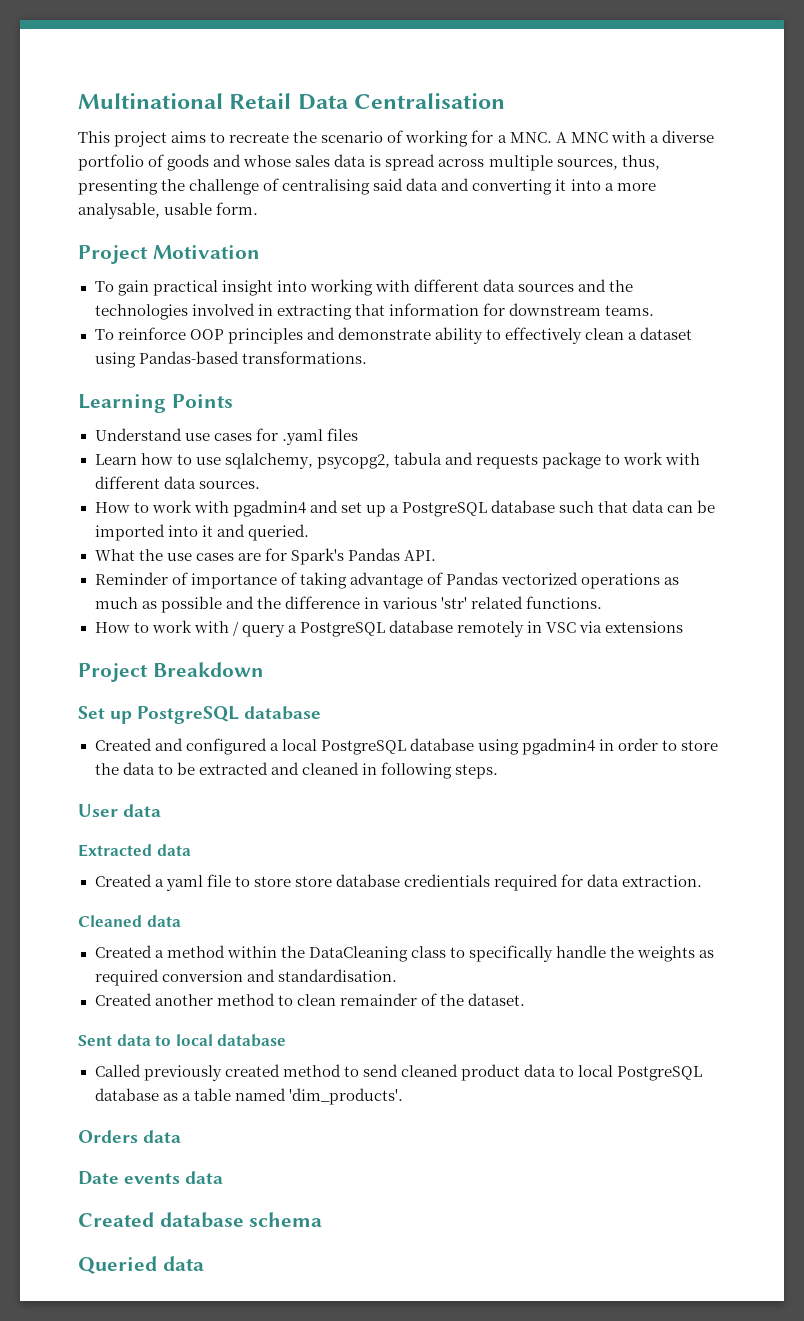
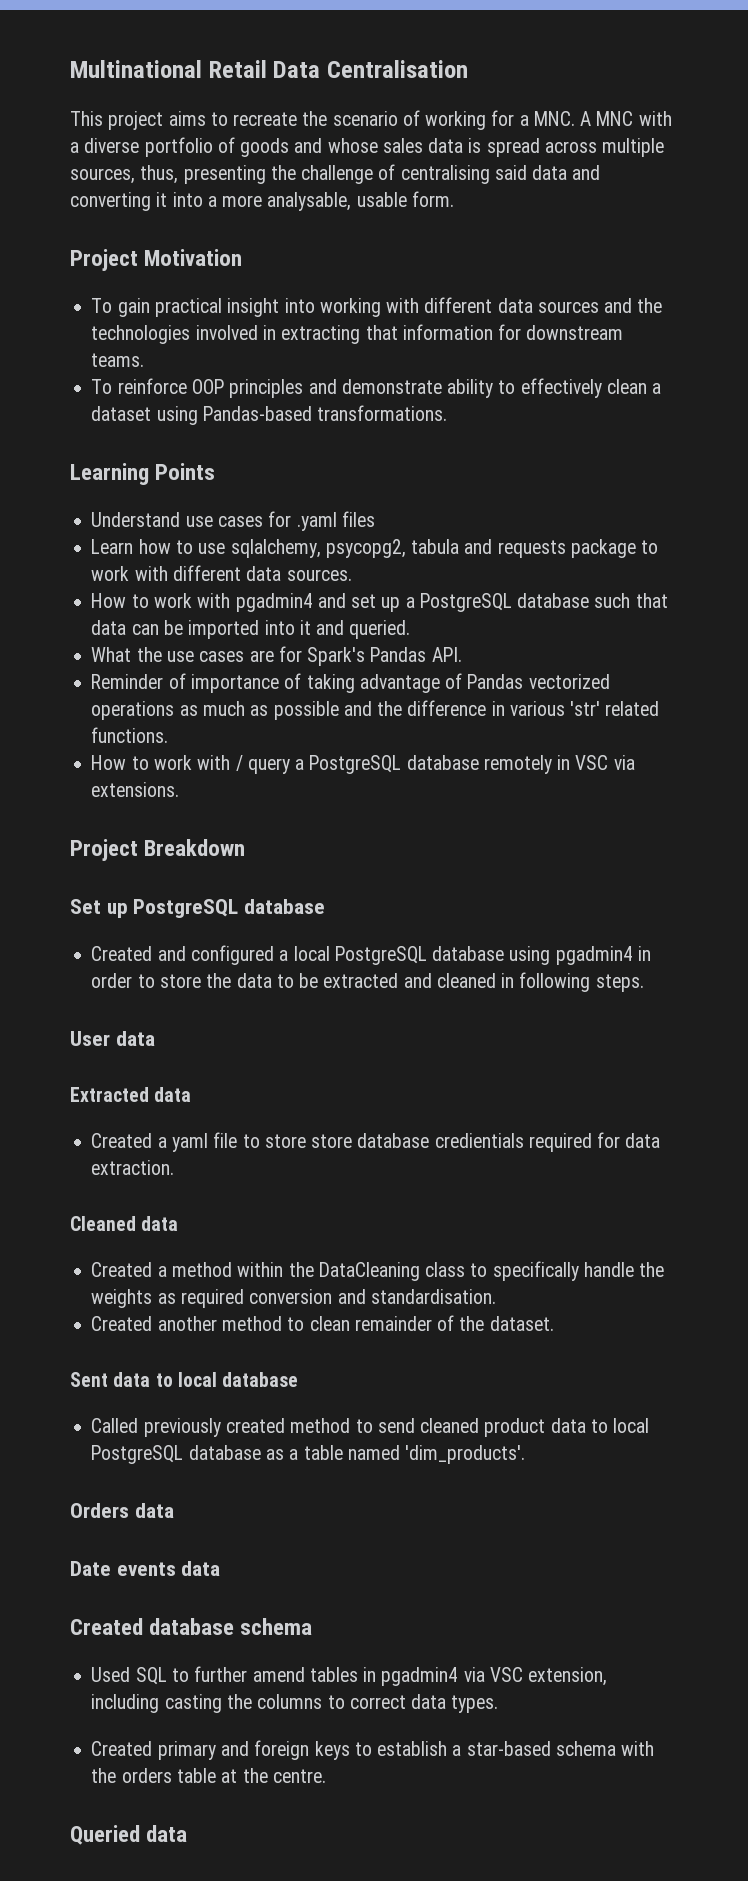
- How to work with / query a PostgreSQL database remotely in VSC via extensions
+ How to work with / query a PostgreSQL database remotely in VSC via extensions.
+ Used SQL to further amend tables in pgadmin4 via VSC extension, including casting the columns to correct data types.
+ Created primary and foreign keys to establish a star-based schema with the orders table at the centre.

